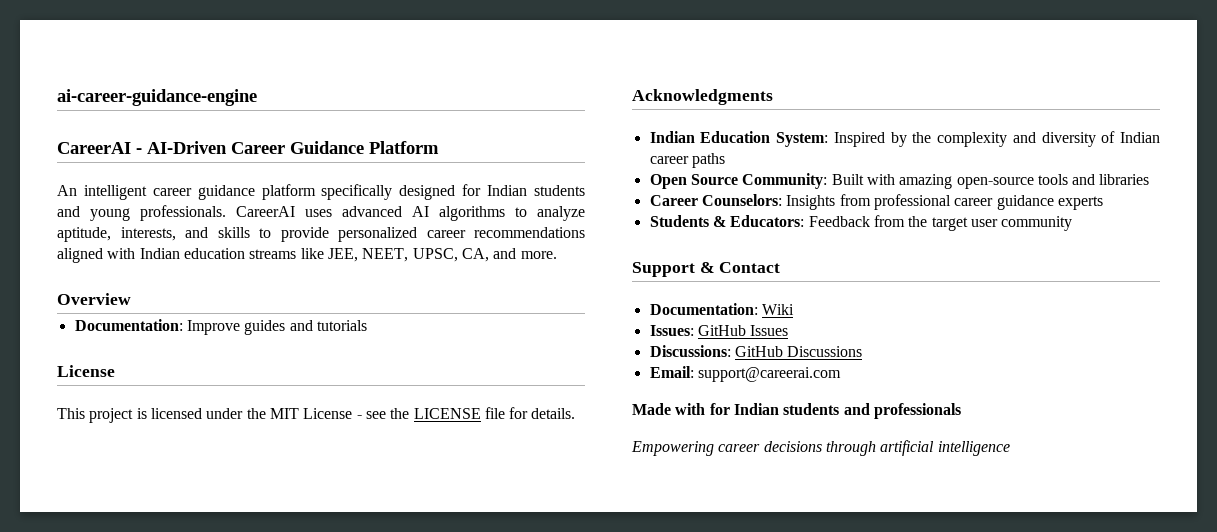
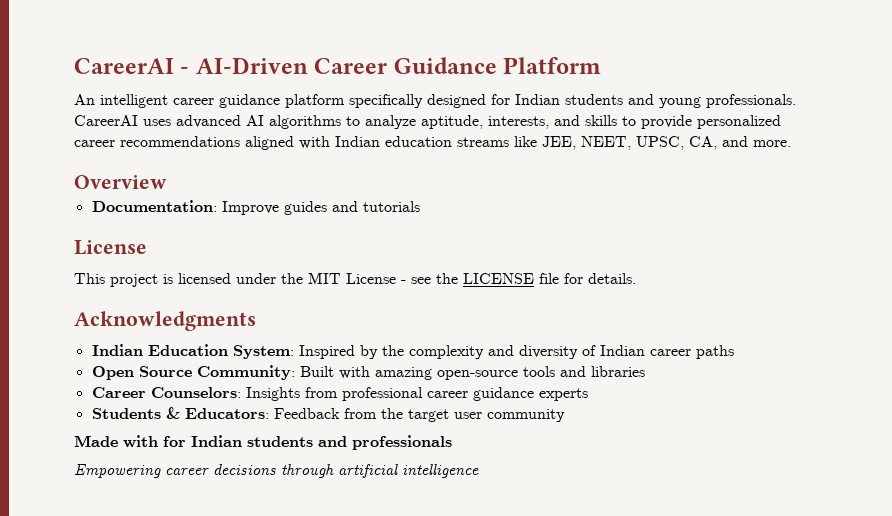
- ai-career-guidance-engine
- Support & Contact
- Documentation: Wiki
- Issues: GitHub Issues
- Discussions: GitHub Discussions
- Email: support@careerai.com

